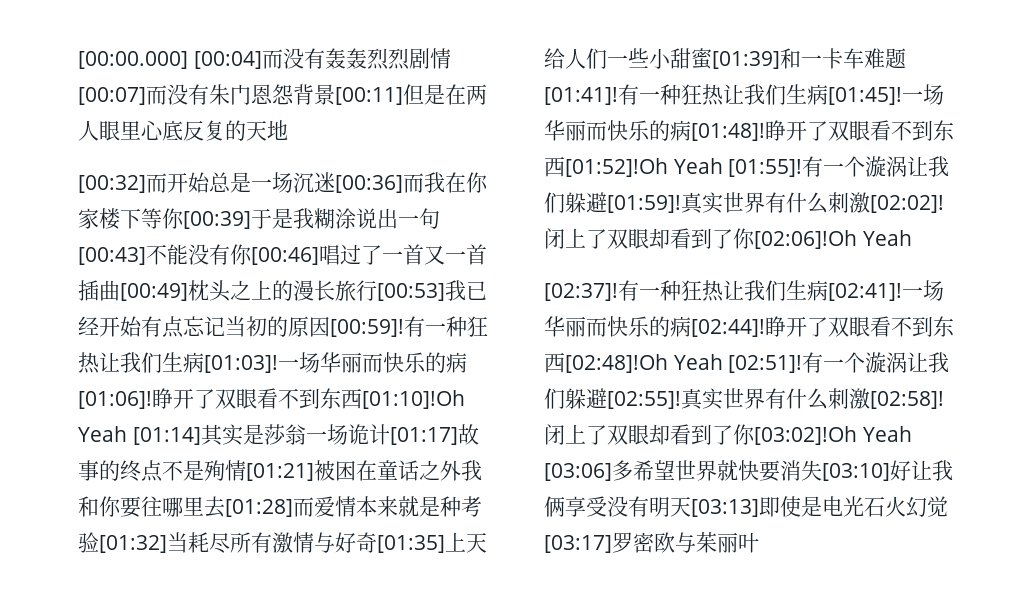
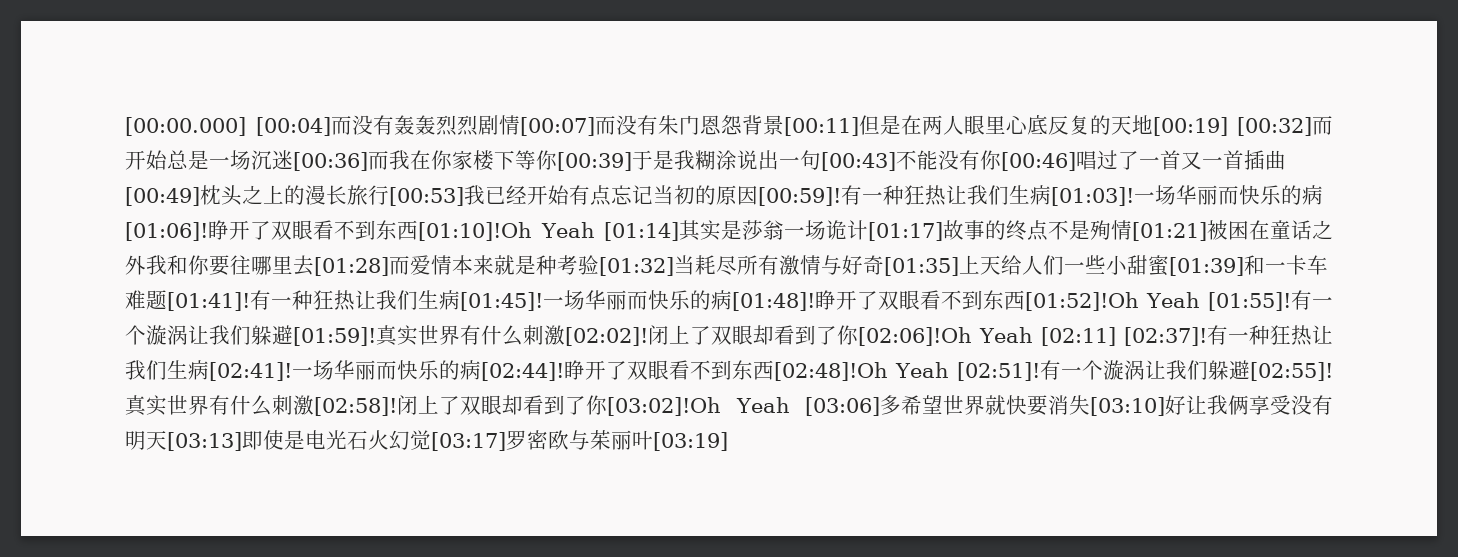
- [00:00.000] [00:04]而没有轰轰烈烈剧情[00:07]而没有朱门恩怨背景[00:11]但是在两人眼里心底反复的天地
- [00:32]而开始总是一场沉迷[00:36]而我在你家楼下等你[00:39]于是我糊涂说出一句[00:43]不能没有你[00:46]唱过了一首又一首插曲[00:49]枕头之上的漫长旅行[00:53]我已经开始有点忘记当初的原因[00:59]!
+ [00:00.000] [00:04]而没有轰轰烈烈剧情[00:07]而没有朱门恩怨背景[00:11]但是在两人眼里心底反复的天地[00:19] [00:32]而开始总是一场沉迷[00:36]而我在你家楼下等你[00:39]于是我糊涂说出一句[00:43]不能没有你[00:46]唱过了一首又一首插曲[00:49]枕头之上的漫长旅行[00:53]我已经开始有点忘记当初的原因[00:59]!
- 闭上了双眼却看到了你[02:06]!Oh Yeah
- [02:37]!
+ 闭上了双眼却看到了你[02:06]!Oh Yeah [02:11] [02:37]!
- 闭上了双眼却看到了你[03:02]!Oh Yeah [03:06]多希望世界就快要消失[03:10]好让我俩享受没有明天[03:13]即使是电光石火幻觉[03:17]罗密欧与茱丽叶
+ 闭上了双眼却看到了你[03:02]!Oh Yeah [03:06]多希望世界就快要消失[03:10]好让我俩享受没有明天[03:13]即使是电光石火幻觉[03:17]罗密欧与茱丽叶[03:19]

